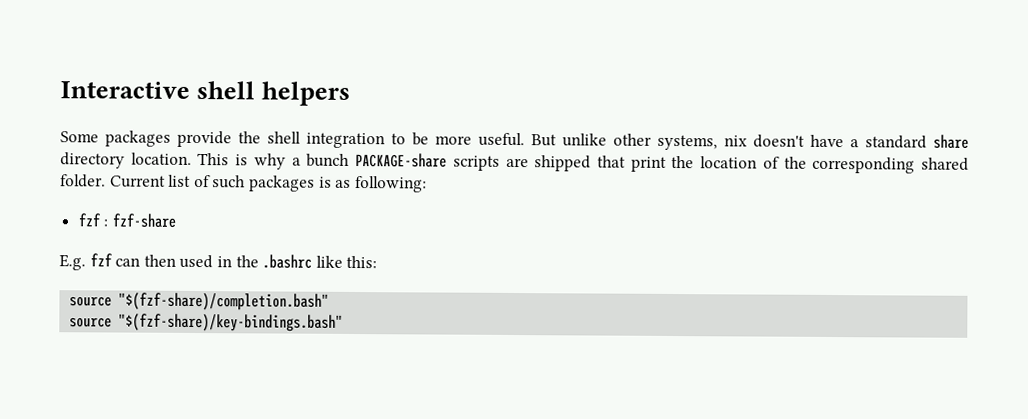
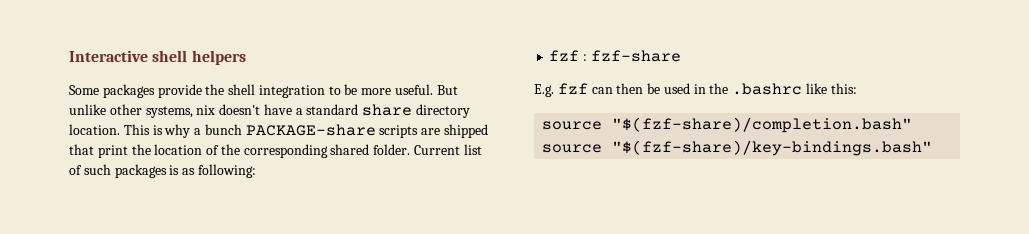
- E.g. fzf can then used in the .bashrc like this:
+ E.g. fzf can then be used in the .bashrc like this:

